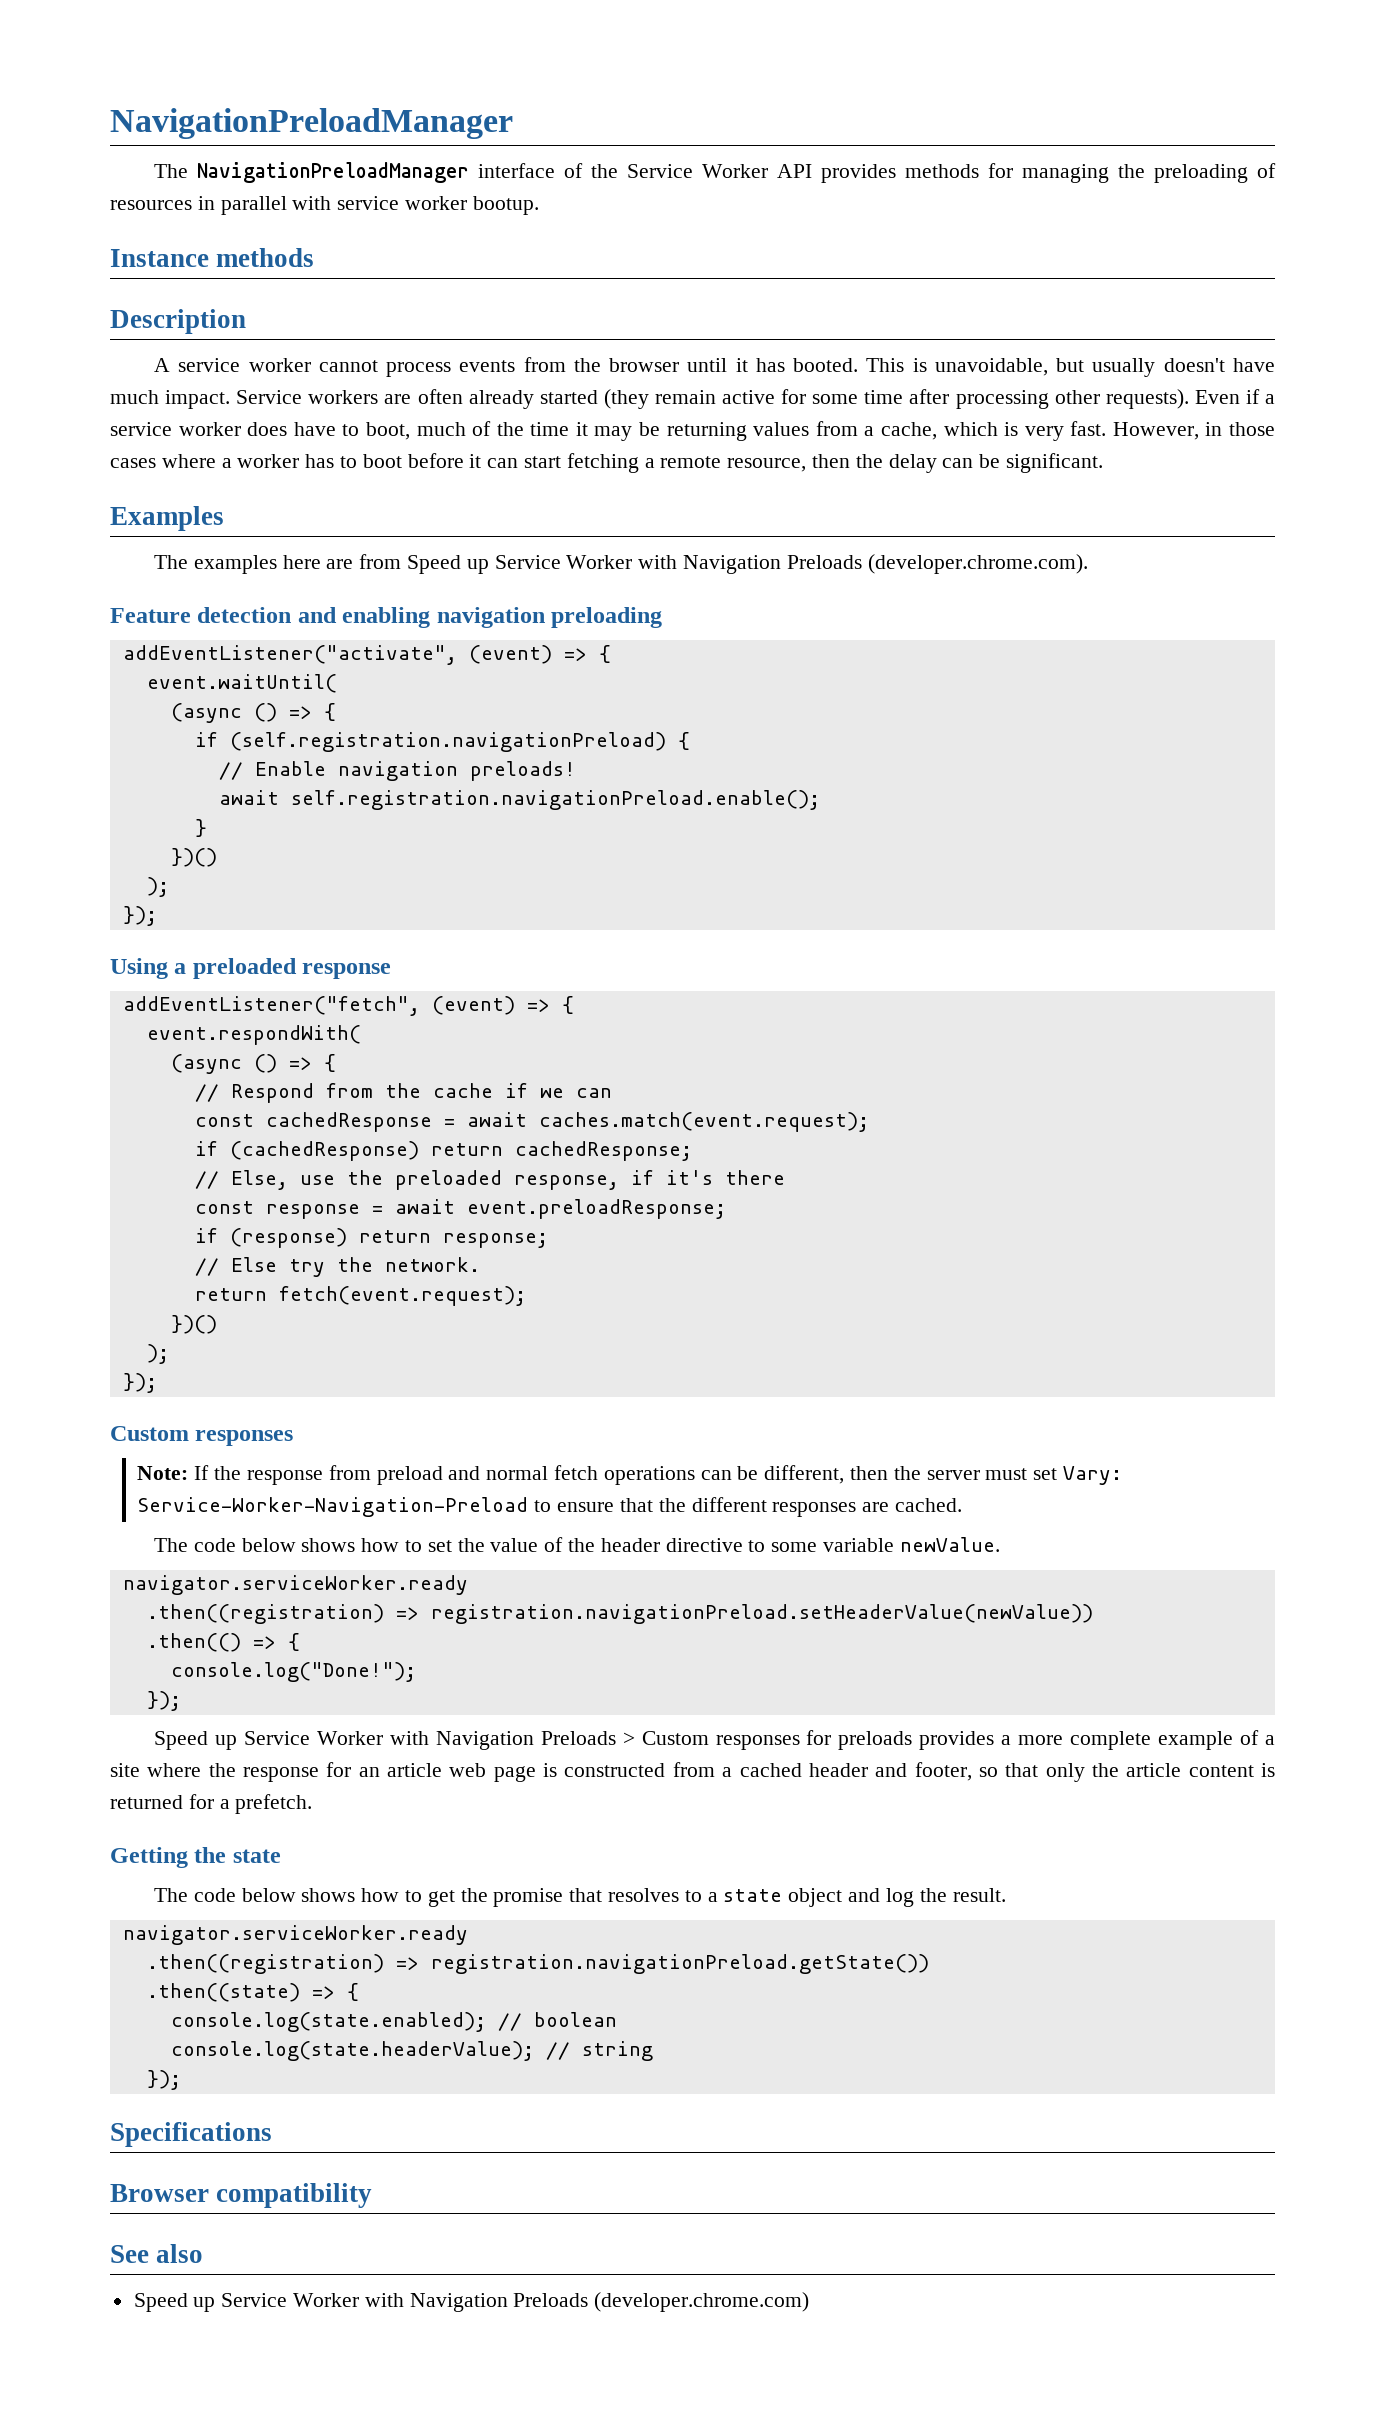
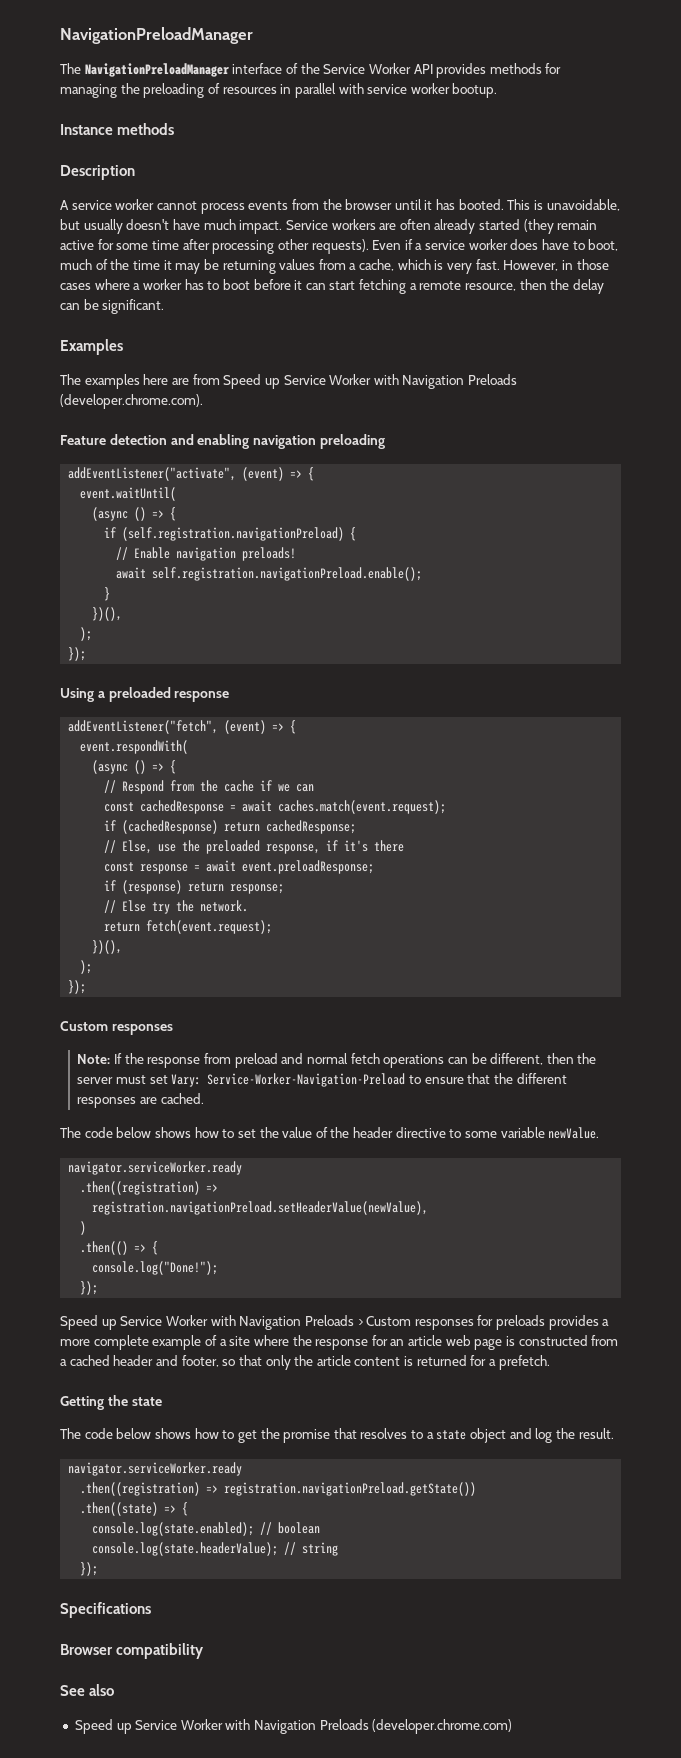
  }
- })()
+ })(),
  return fetch(event.request);
- })()
+ })(),
  The code below shows how to set the value of the header directive to some variable newValue.
  navigator.serviceWorker.ready
- .then((registration) => registration.navigationPreload.setHeaderValue(newValue))
+ .then((registration) =>
+ registration.navigationPreload.setHeaderValue(newValue),
+ )

